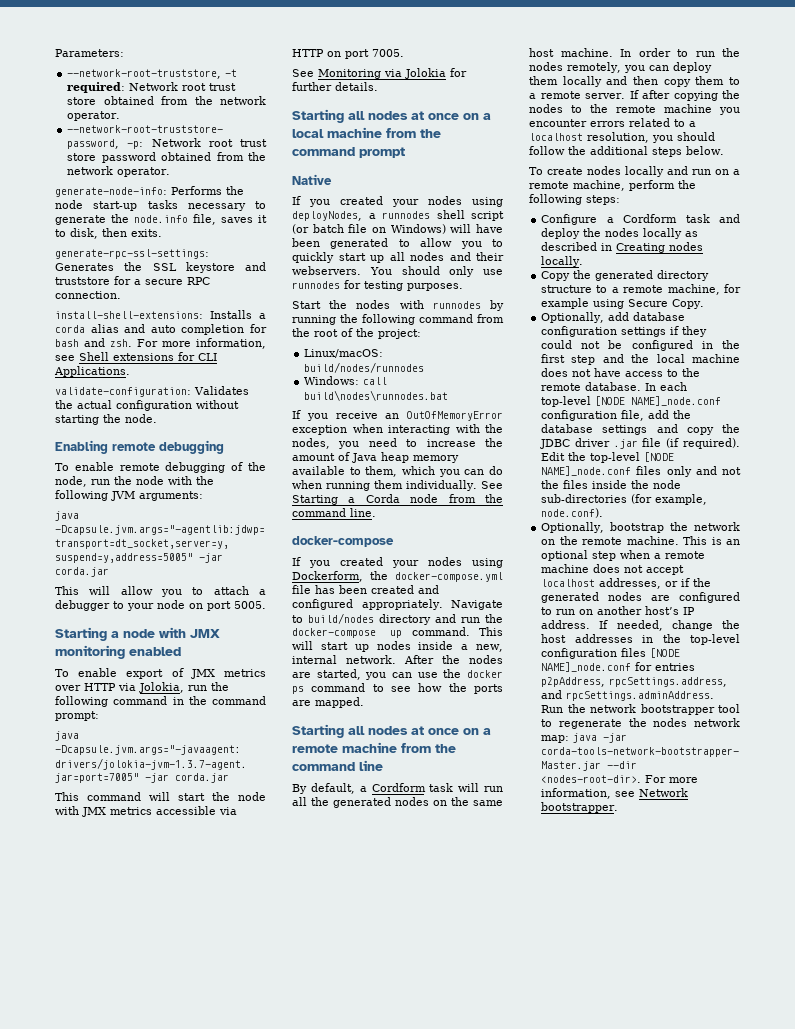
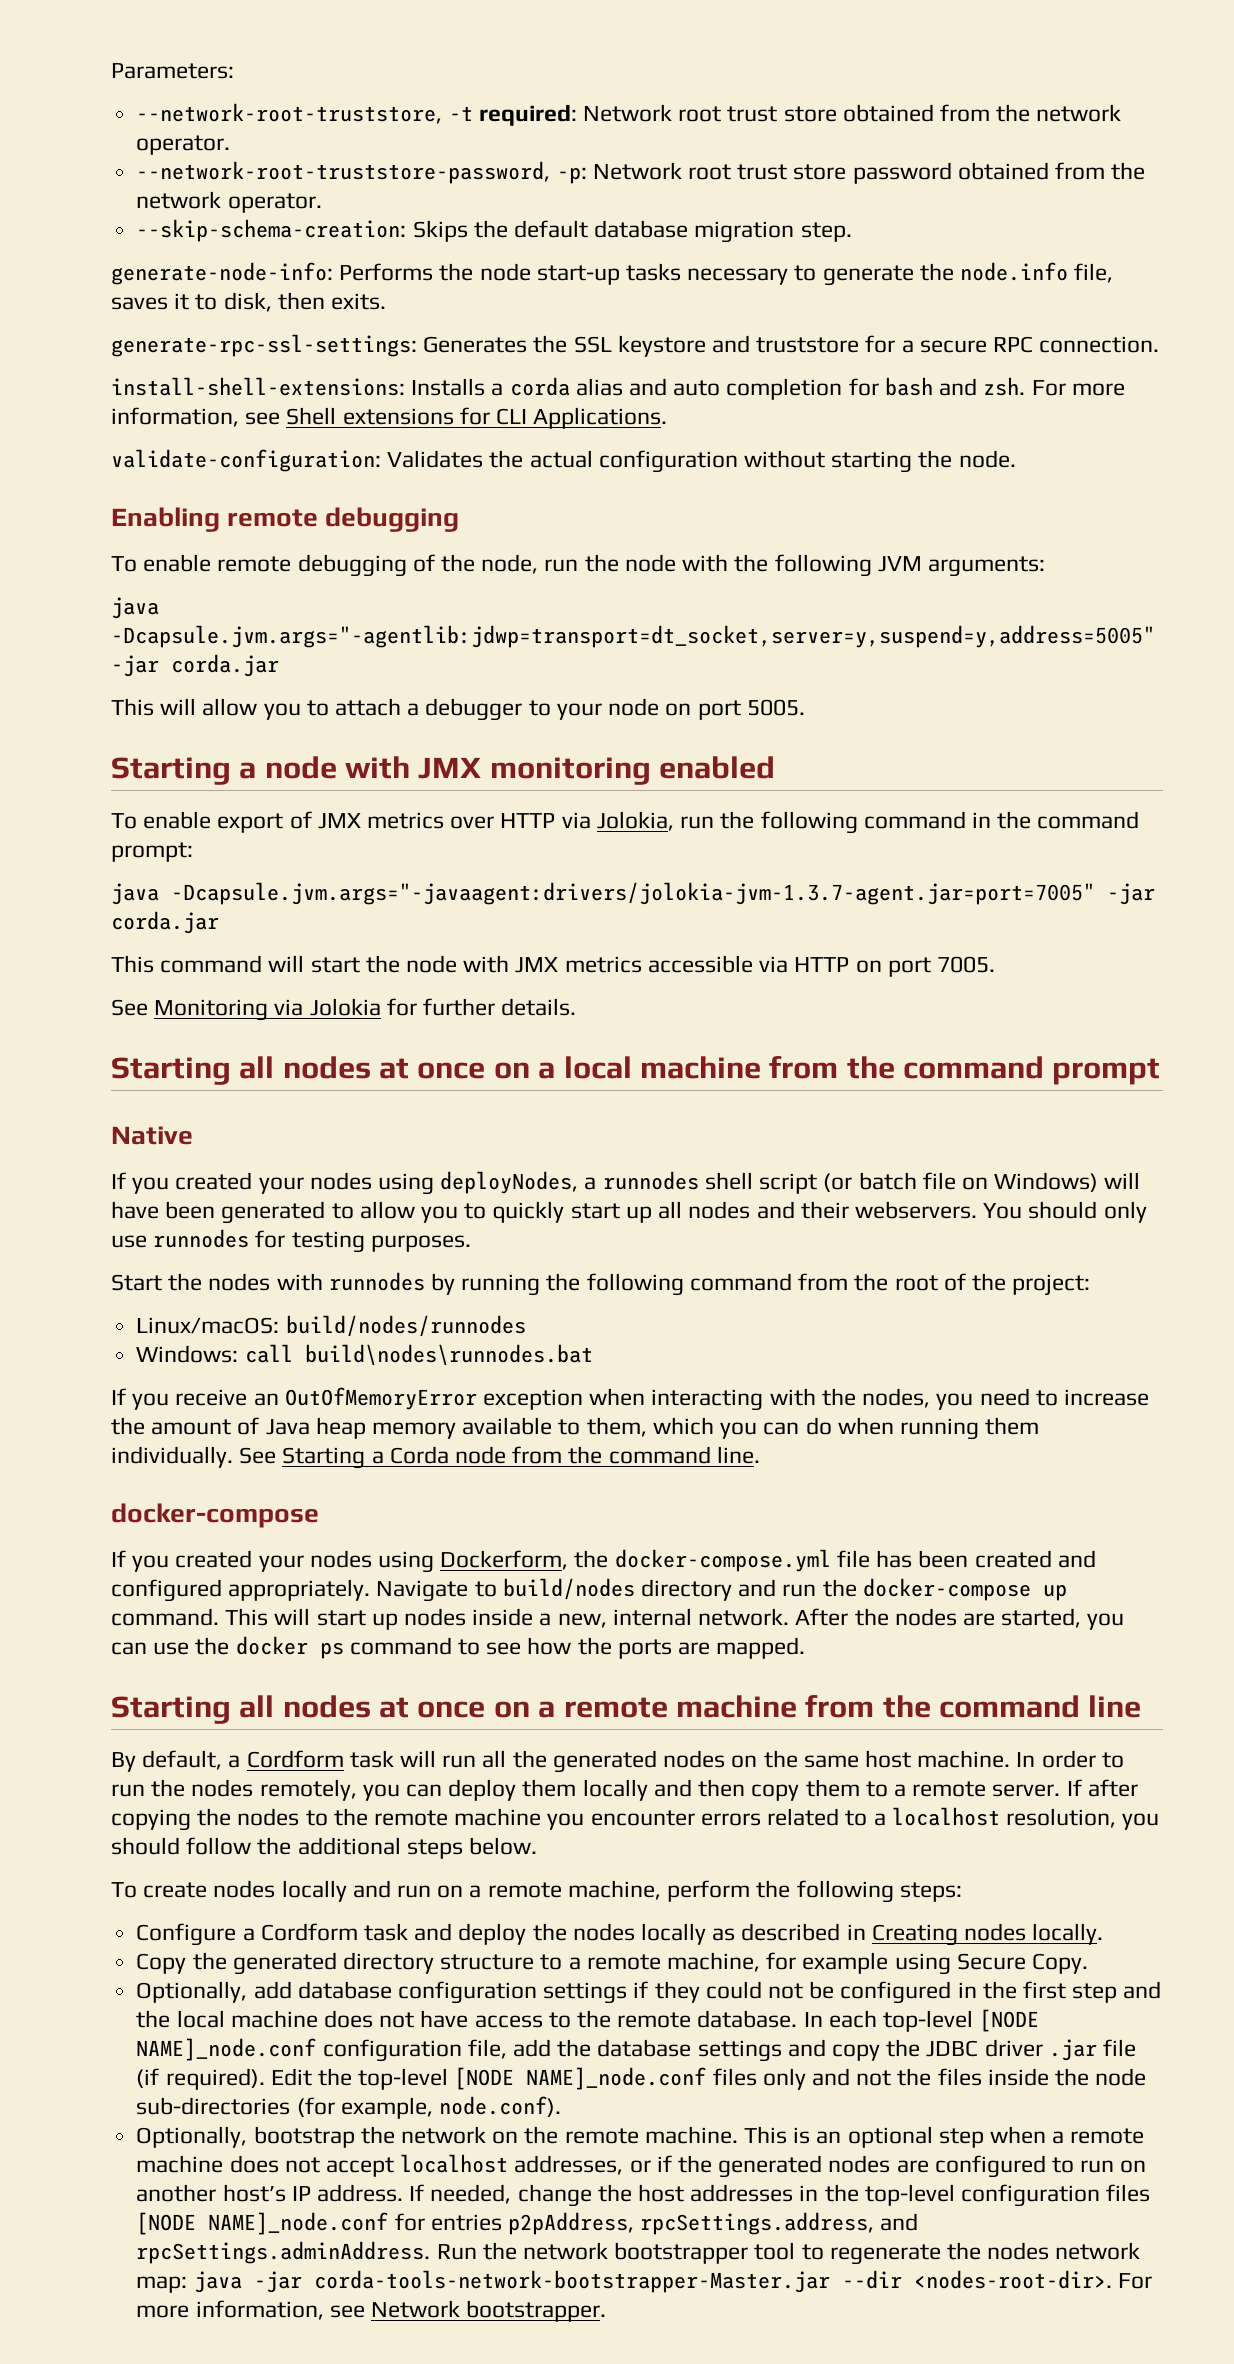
+ --skip-schema-creation: Skips the default database migration step.

